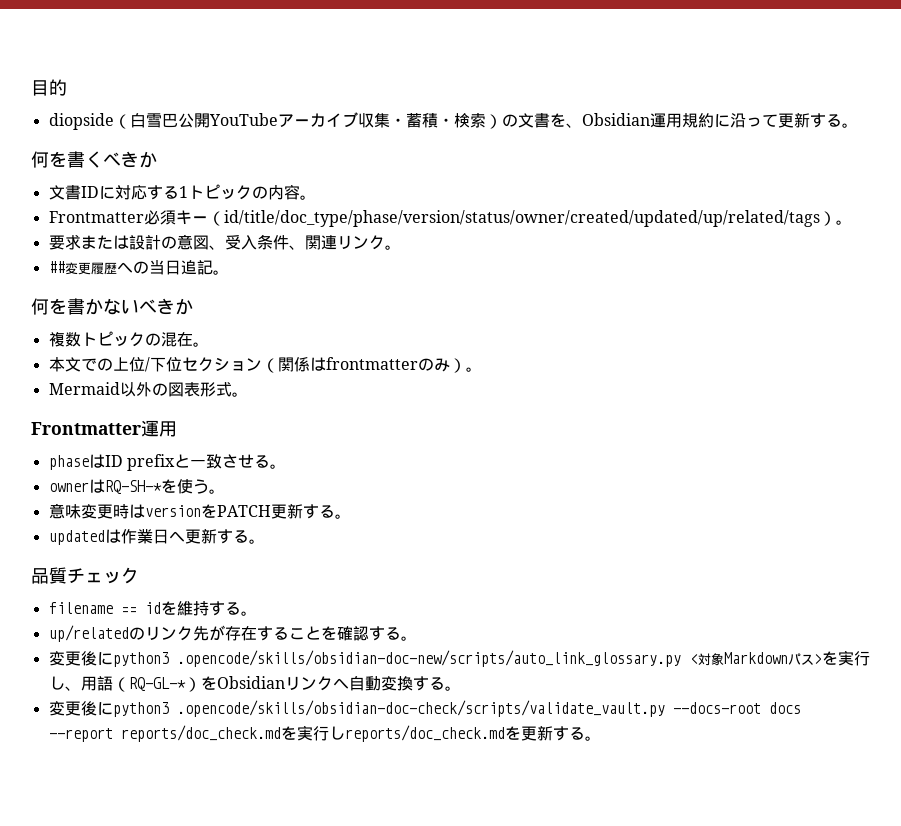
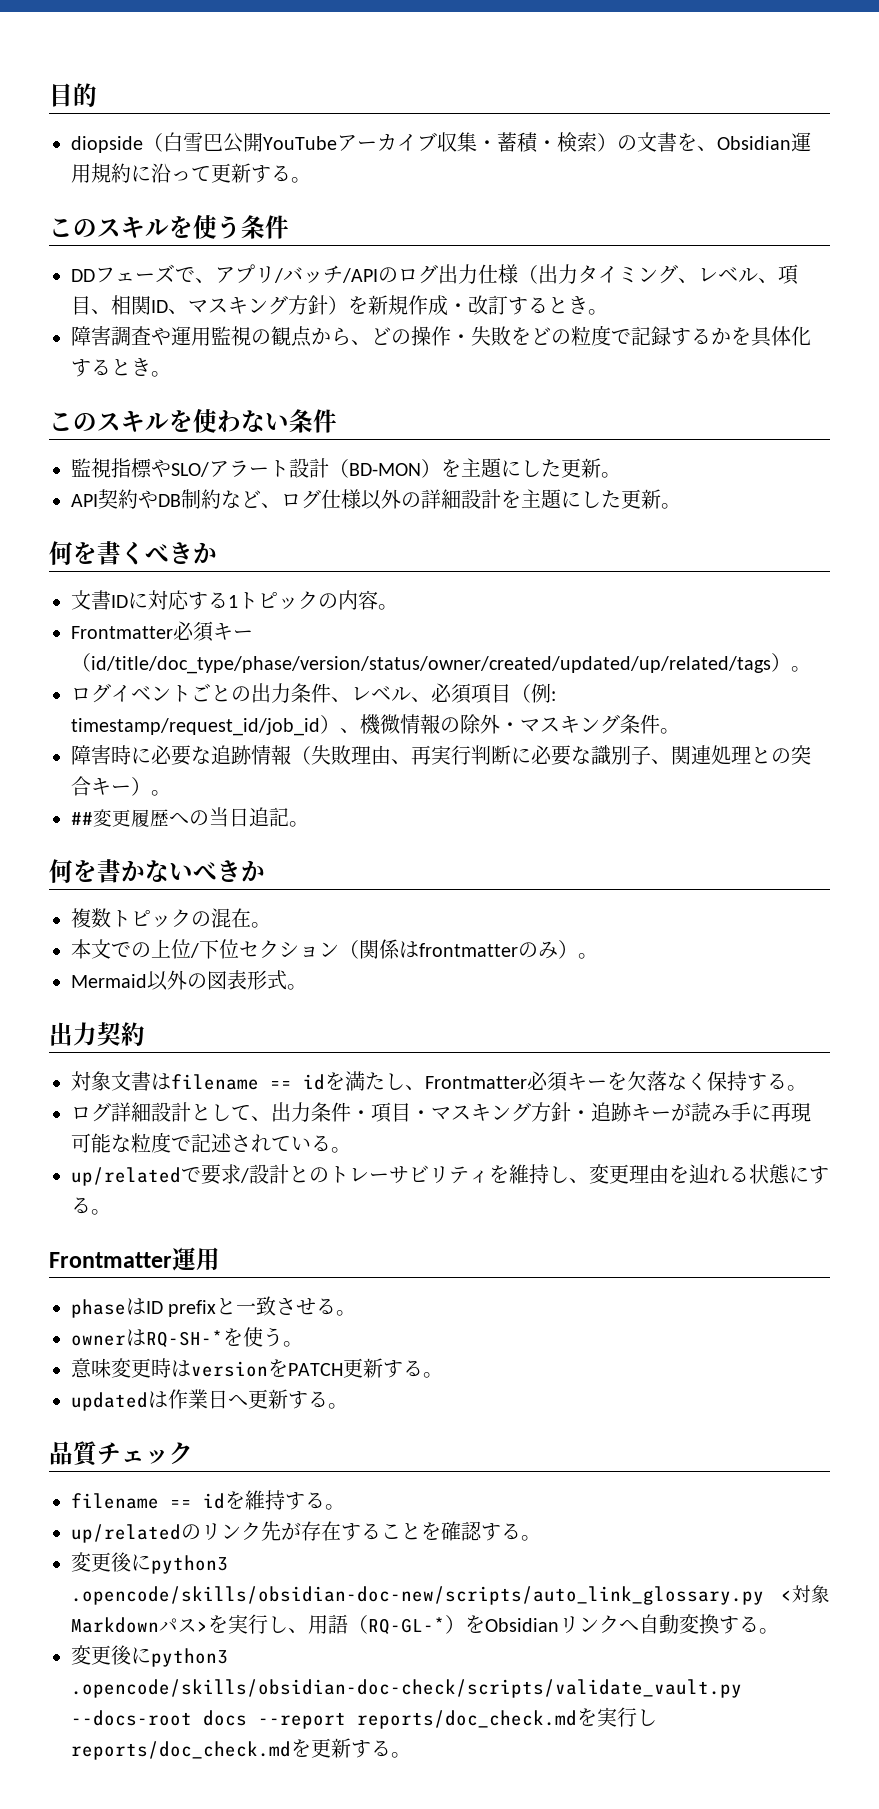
+ このスキルを使う条件
+ DDフェーズで、アプリ/バッチ/APIのログ出力仕様（出力タイミング、レベル、項目、相関ID、マスキング方針）を新規作成・改訂するとき。
+ 障害調査や運用監視の観点から、どの操作・失敗をどの粒度で記録するかを具体化するとき。
+ このスキルを使わない条件
+ 監視指標やSLO/アラート設計（BD-MON）を主題にした更新。
+ API契約やDB制約など、ログ仕様以外の詳細設計を主題にした更新。
- 要求または設計の意図、受入条件、関連リンク。
+ ログイベントごとの出力条件、レベル、必須項目（例: timestamp/request_id/job_id）、機微情報の除外・マスキング条件。
+ 障害時に必要な追跡情報（失敗理由、再実行判断に必要な識別子、関連処理との突合キー）。
+ 出力契約
+ 対象文書はfilename == idを満たし、Frontmatter必須キーを欠落なく保持する。
+ ログ詳細設計として、出力条件・項目・マスキング方針・追跡キーが読み手に再現可能な粒度で記述されている。
+ up/relatedで要求/設計とのトレーサビリティを維持し、変更理由を辿れる状態にする。

